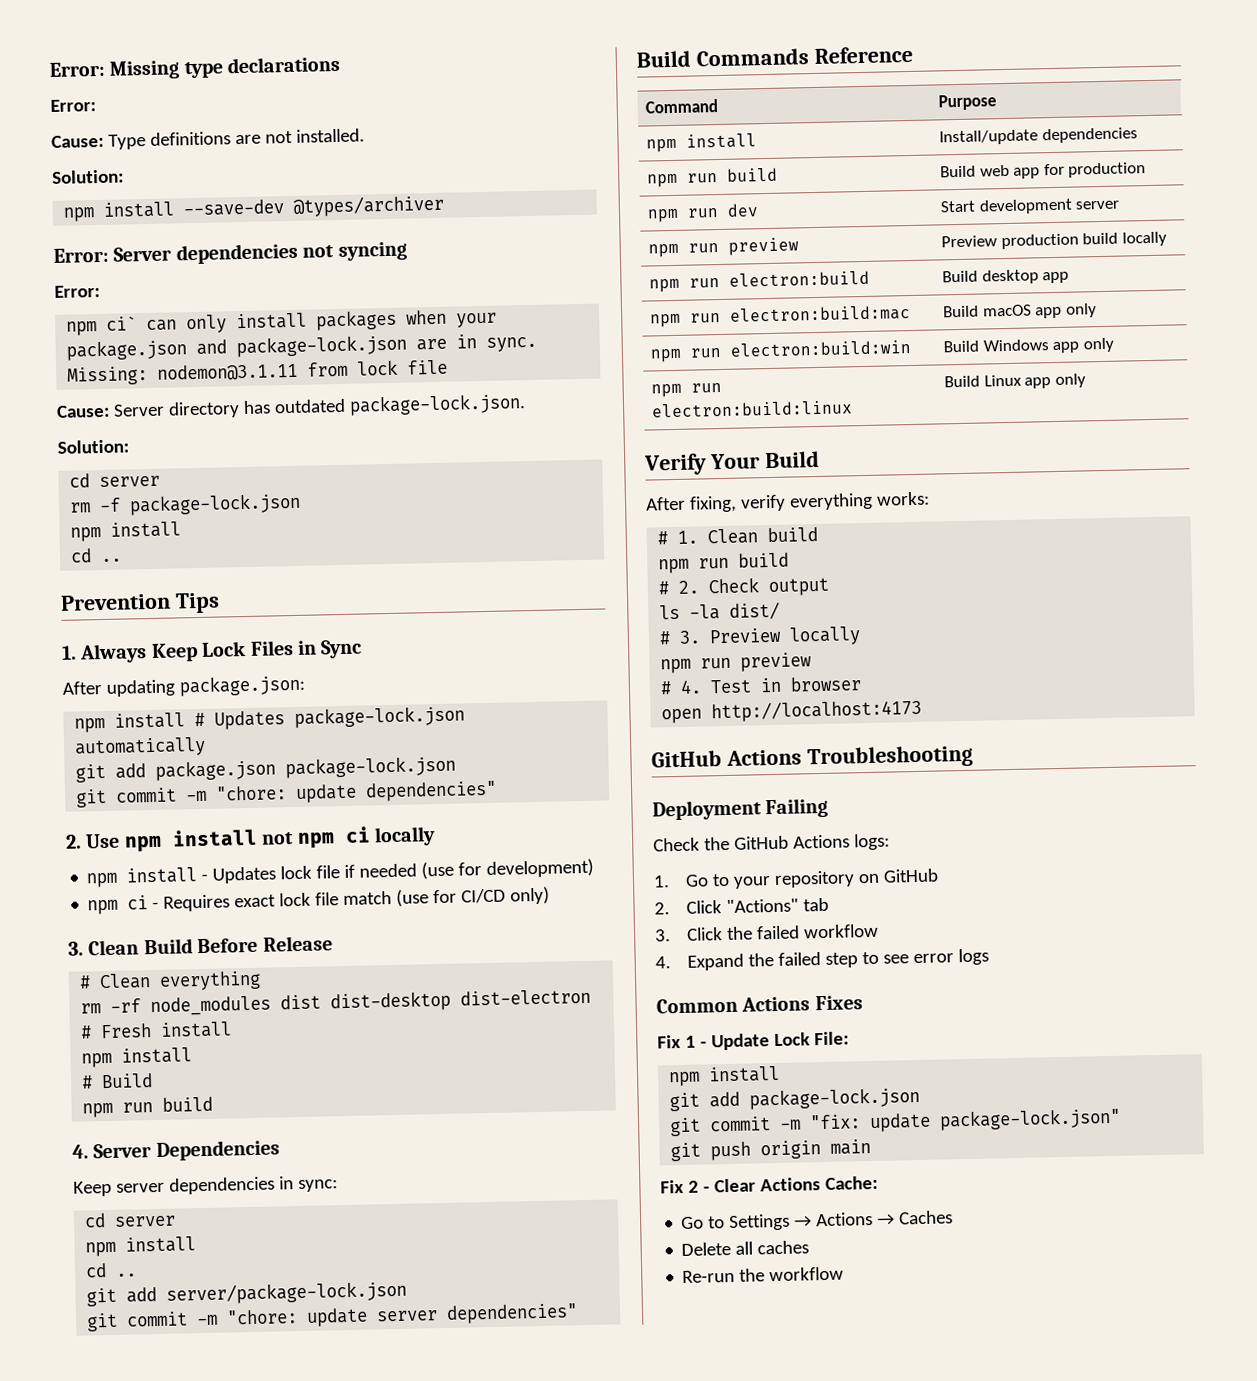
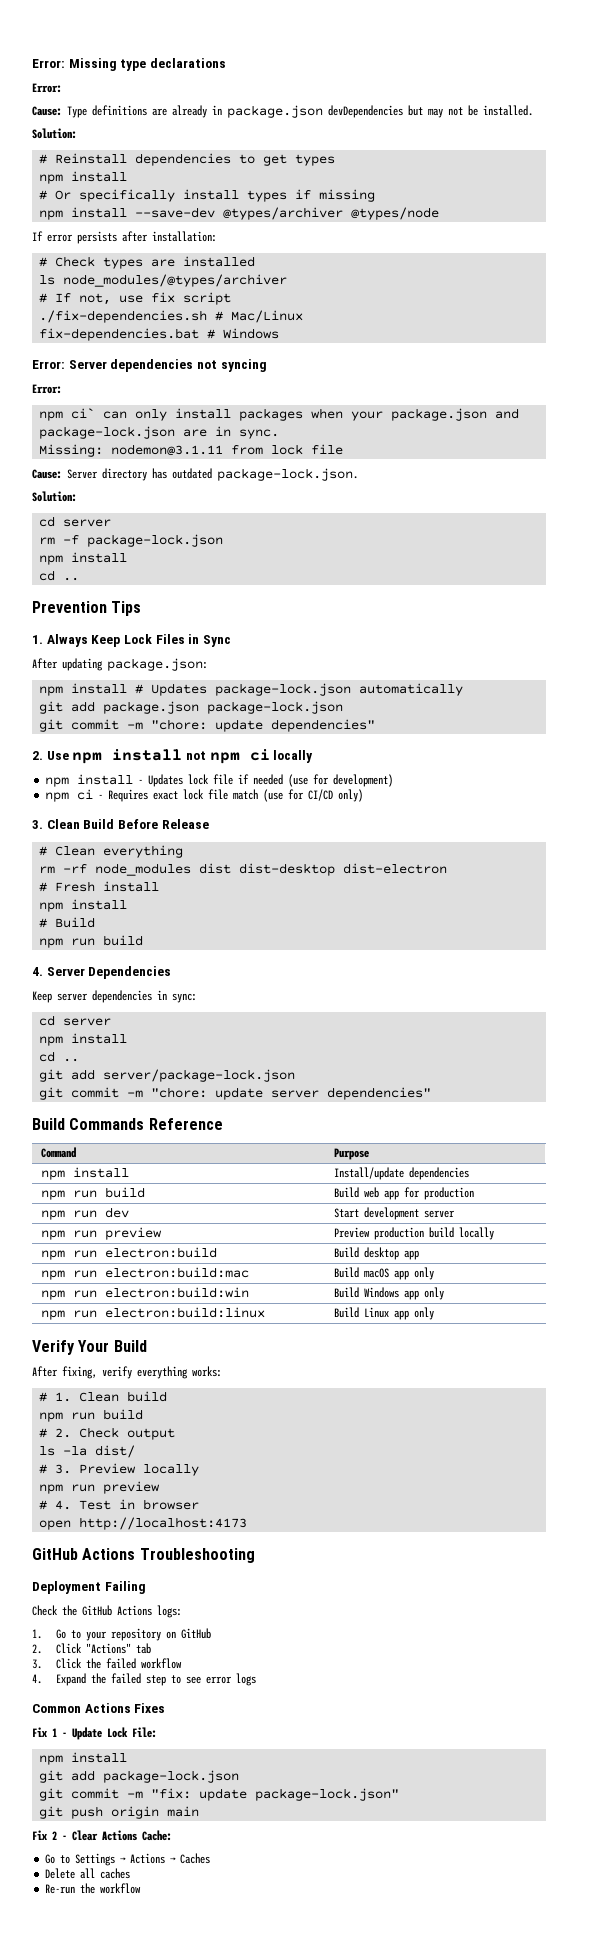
- Cause: Type definitions are not installed.
+ Cause: Type definitions are already in package.json devDependencies but may not be installed.
  Solution:
- npm install --save-dev @types/archiver
+ # Reinstall dependencies to get types
+ npm install
+ # Or specifically install types if missing
+ npm install --save-dev @types/archiver @types/node
+ If error persists after installation:
+ # Check types are installed
+ ls node_modules/@types/archiver
+ # If not, use fix script
+ ./fix-dependencies.sh # Mac/Linux
+ fix-dependencies.bat # Windows

